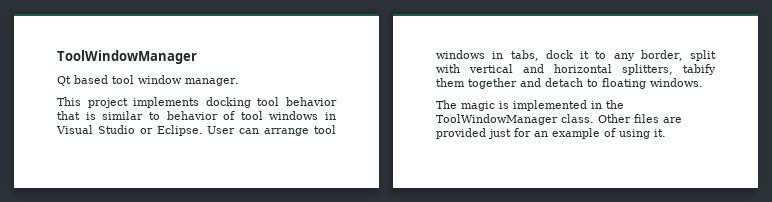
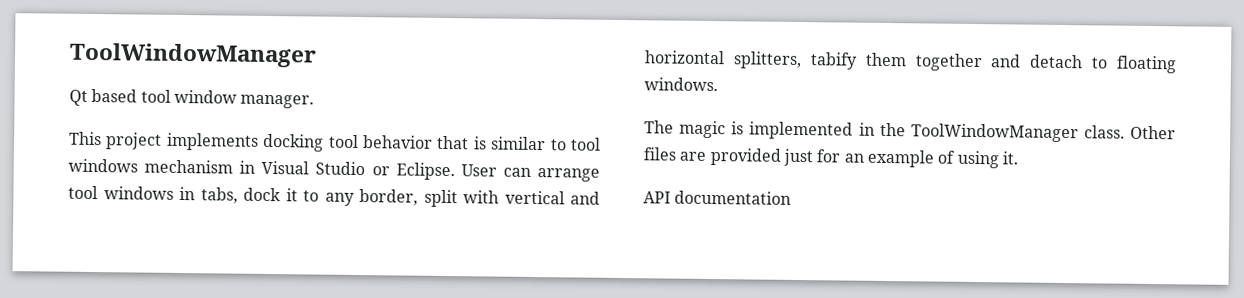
- This project implements docking tool behavior that is similar to behavior of tool windows in Visual Studio or Eclipse.
+ This project implements docking tool behavior that is similar to tool windows mechanism in Visual Studio or Eclipse.
+ API documentation

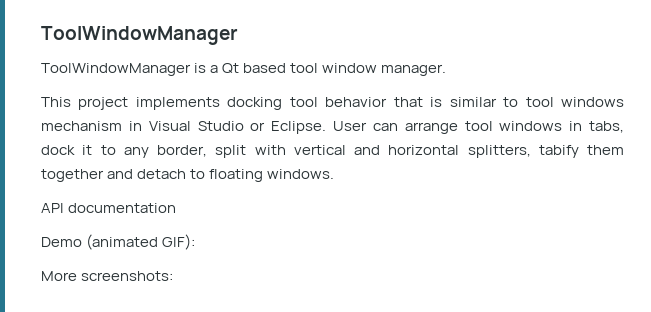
- Qt based tool window manager.
+ ToolWindowManager is a Qt based tool window manager.
- The magic is implemented in the ToolWindowManager class. Other files are provided just for an example of using it.
  API documentation
+ Demo (animated GIF):
+ More screenshots:

